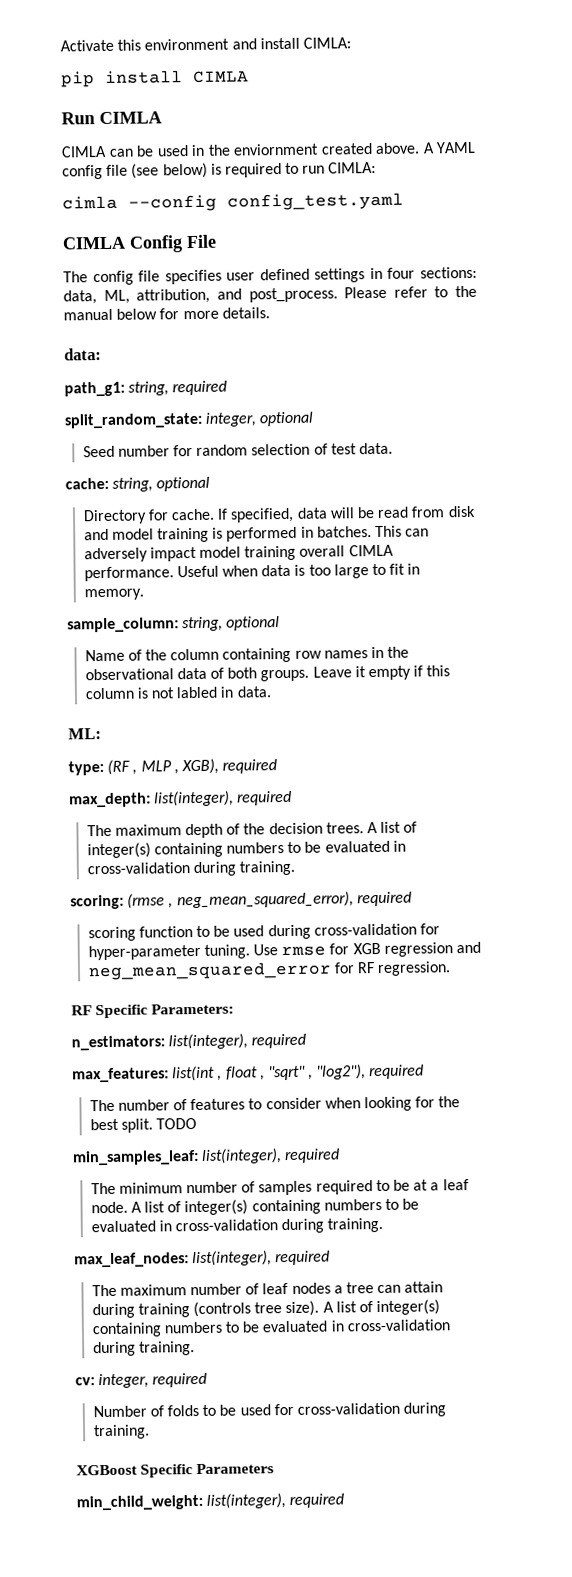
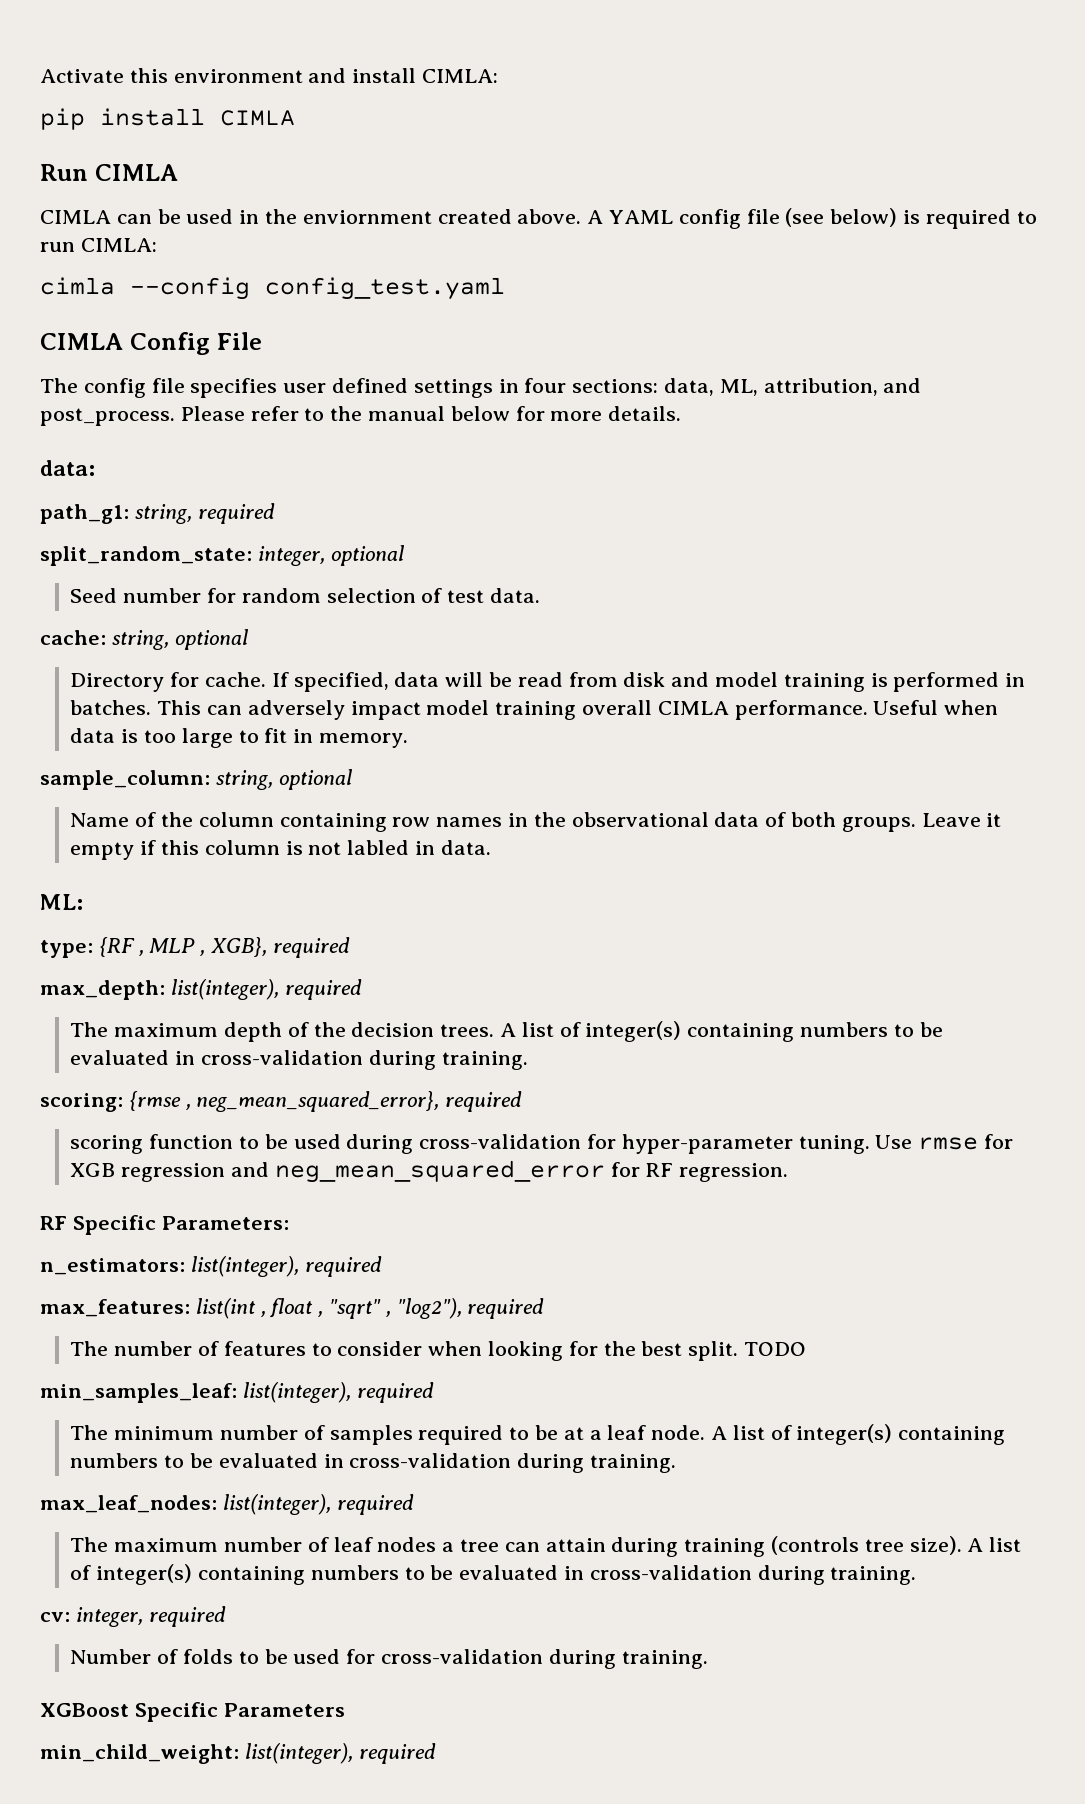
- type: (RF , MLP , XGB), required
+ type: {RF , MLP , XGB}, required
- scoring: (rmse , neg_mean_squared_error), required
+ scoring: {rmse , neg_mean_squared_error}, required

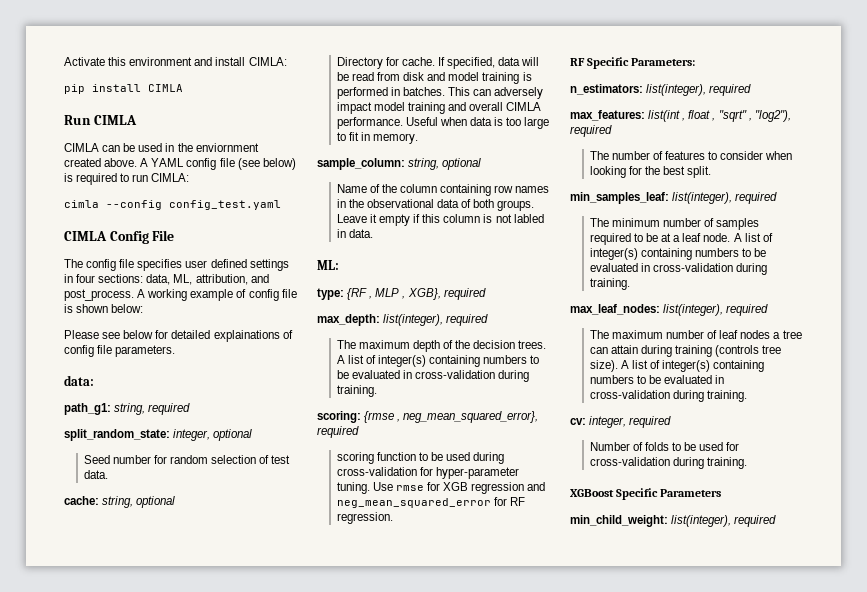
- Please refer to the manual below for more details.
+ A working example of config file is shown below:
+ Please see below for detailed explainations of config file parameters.
- This can adversely impact model training overall CIMLA performance.
+ This can adversely impact model training and overall CIMLA performance.
- TODO

